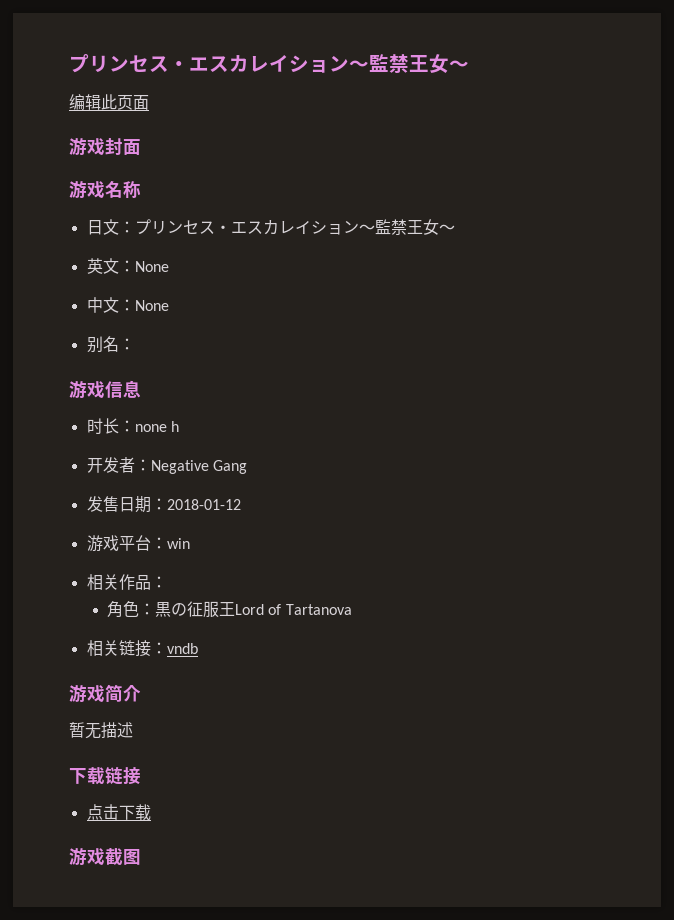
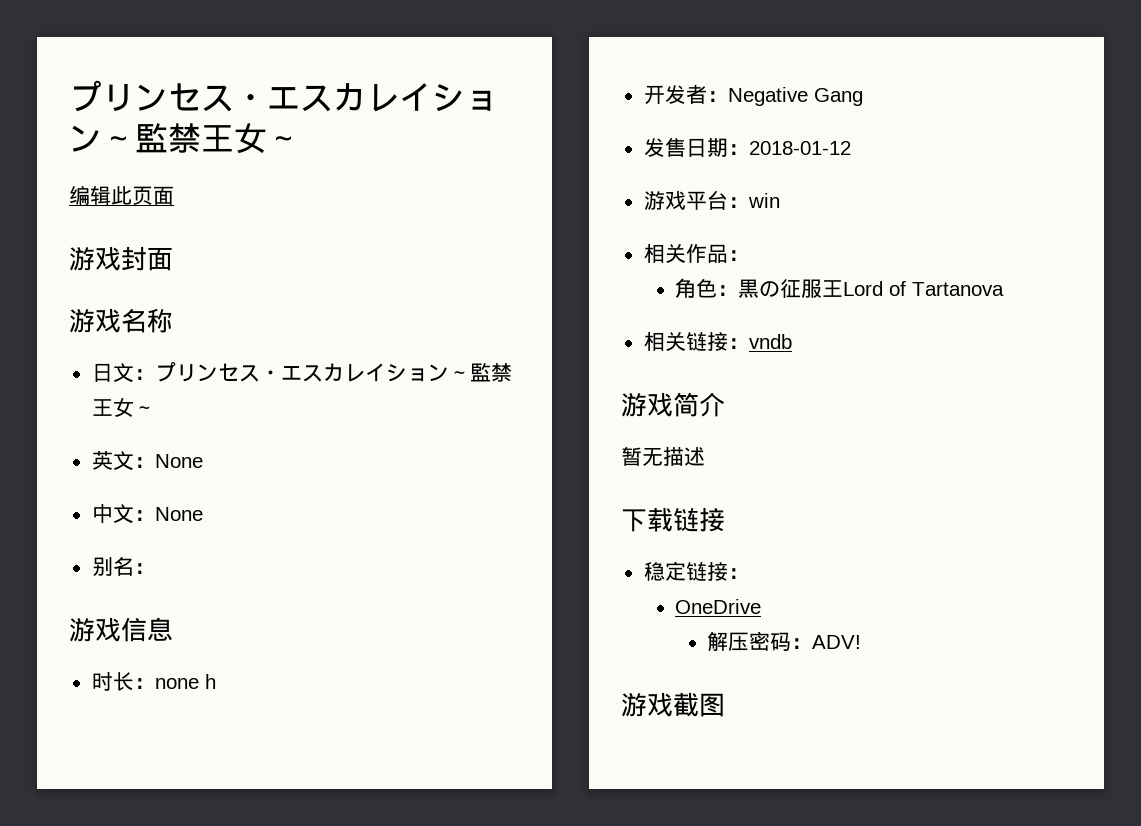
- 点击下载
+ 稳定链接：
+ OneDrive
+ 解压密码：ADV!

